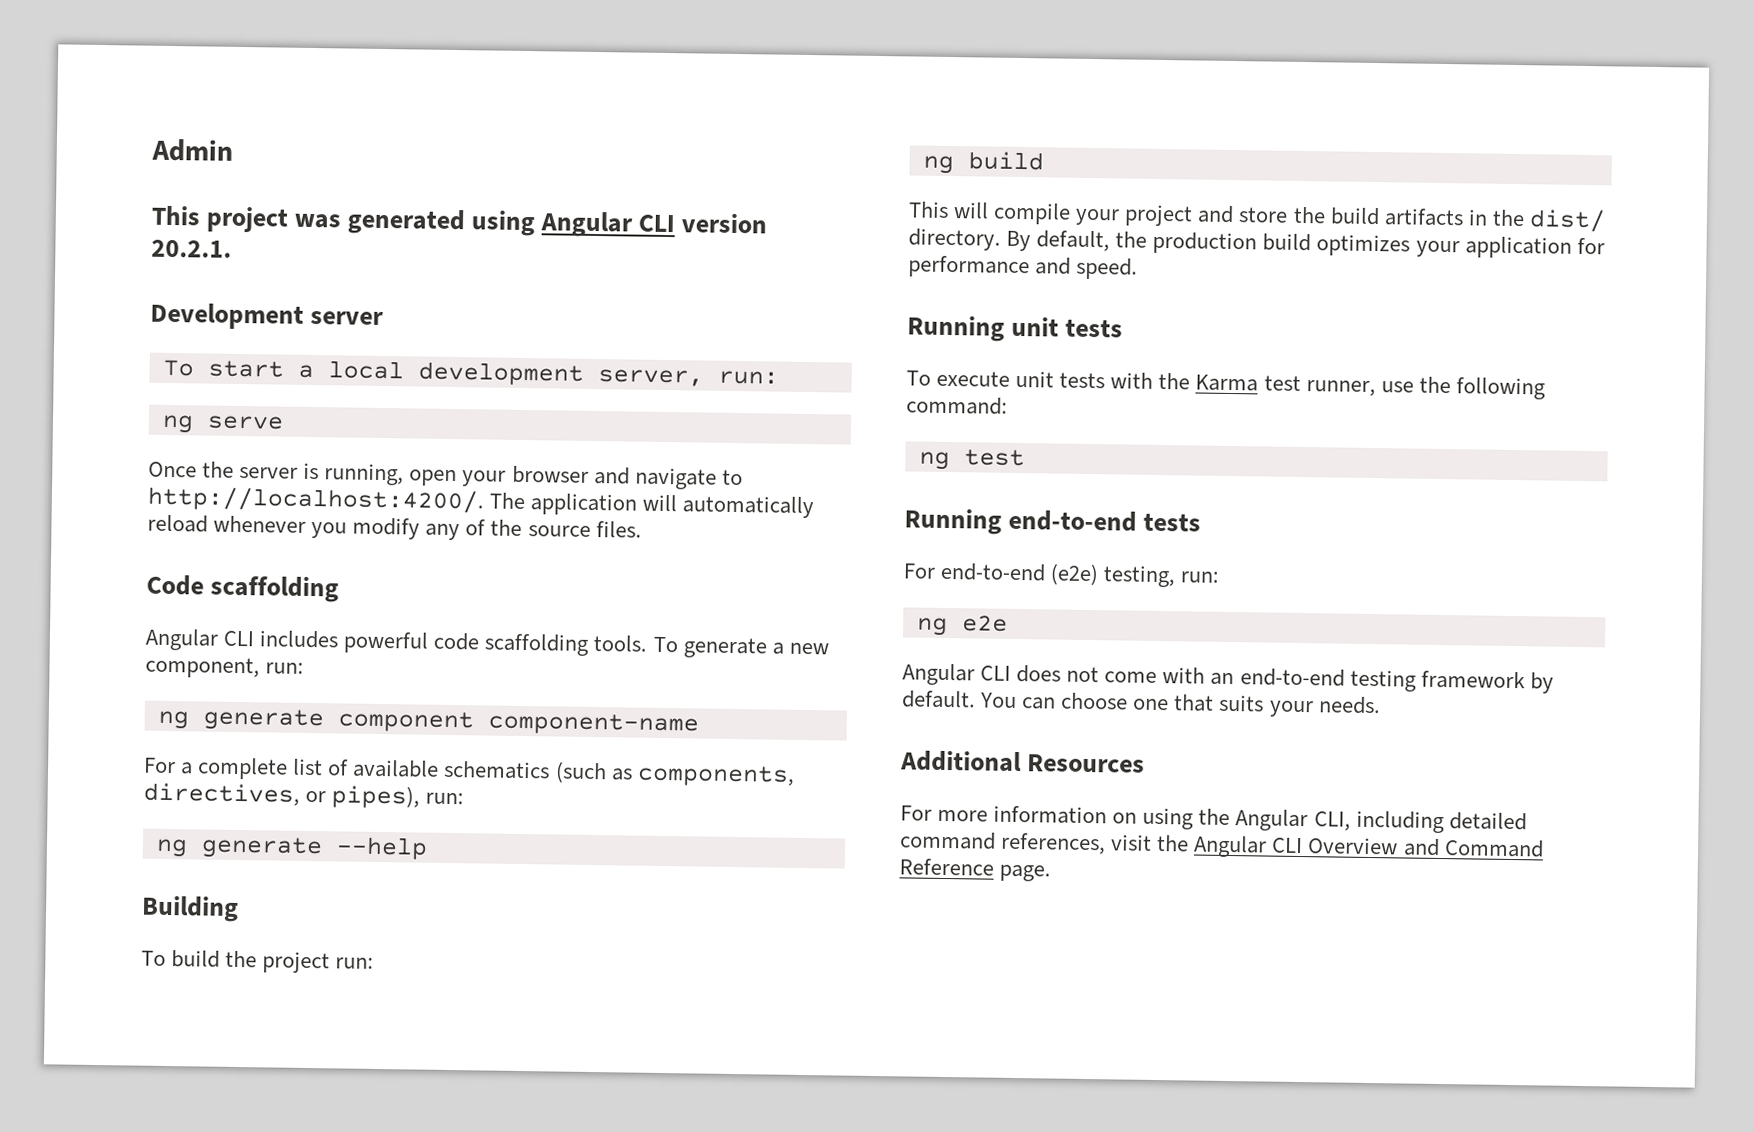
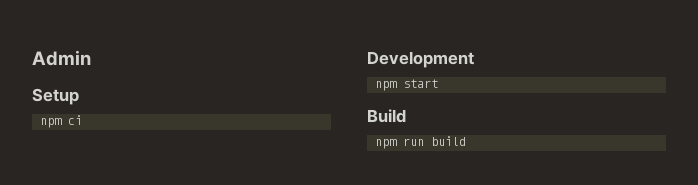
- This project was generated using Angular CLI version 20.2.1.
+ Setup
+ npm ci
- Development server
- To start a local development server, run:
- ng serve
- Once the server is running, open your browser and navigate to http://localhost:4200/. The application will automatically reload whenever you modify any of the source files.
- Code scaffolding
- Angular CLI includes powerful code scaffolding tools. To generate a new component, run:
- ng generate component component-name
- For a complete list of available schematics (such as components, directives, or pipes), run:
- ng generate --help
- Building
- To build the project run:
- ng build
- This will compile your project and store the build artifacts in the dist/ directory. By default, the production build optimizes your application for performance and speed.
- Running unit tests
- To execute unit tests with the Karma test runner, use the following command:
- ng test
- Running end-to-end tests
- For end-to-end (e2e) testing, run:
- ng e2e
- Angular CLI does not come with an end-to-end testing framework by default. You can choose one that suits your needs.
- Additional Resources
- For more information on using the Angular CLI, including detailed command references, visit the Angular CLI Overview and Command Reference page.
+ Development
+ npm start
+ Build
+ npm run build

